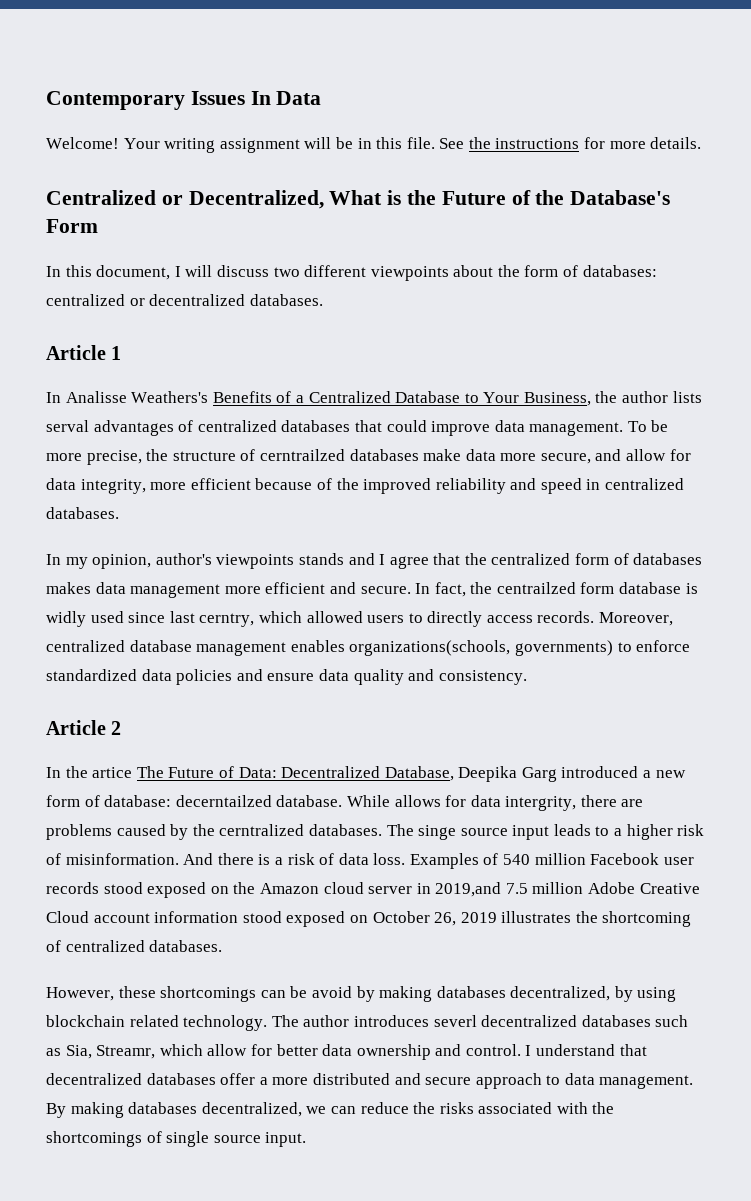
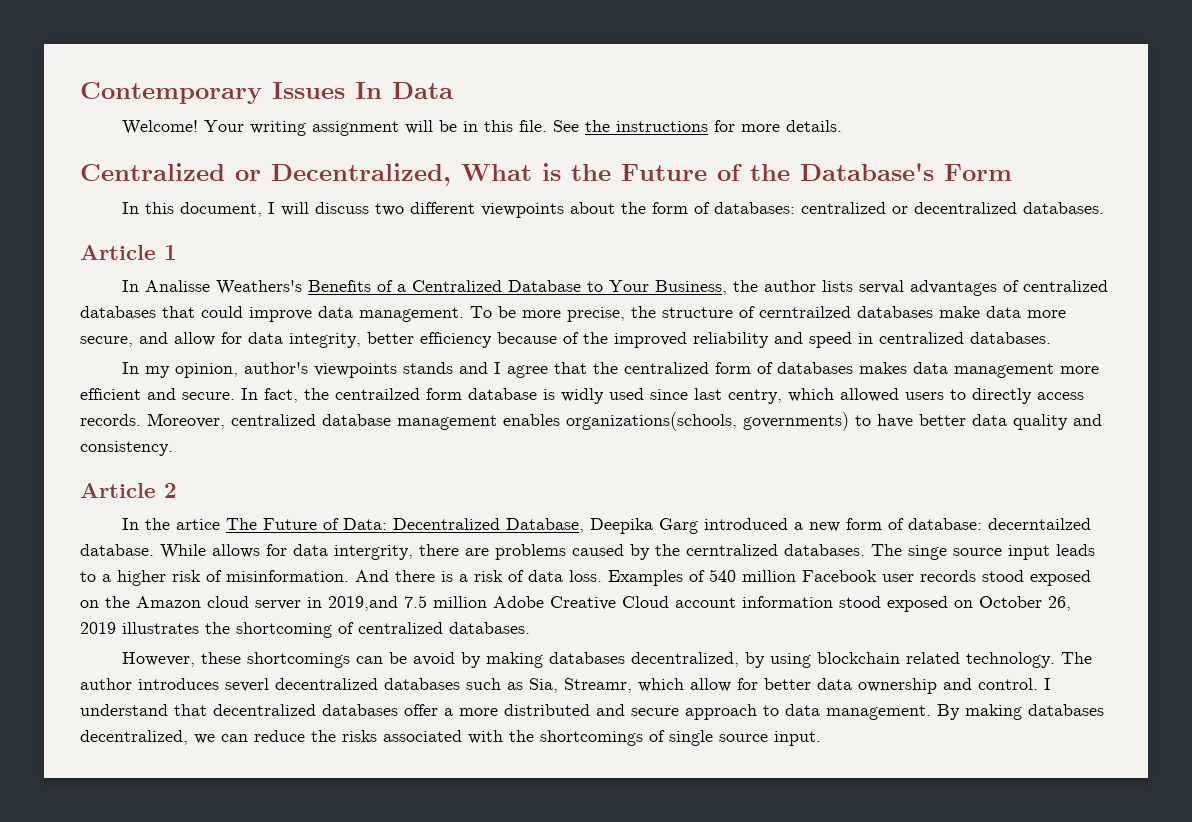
- To be more precise, the structure of cerntrailzed databases make data more secure, and allow for data integrity, more efficient because of the improved reliability and speed in centralized databases.
+ To be more precise, the structure of cerntrailzed databases make data more secure, and allow for data integrity, better efficiency because of the improved reliability and speed in centralized databases.
- In fact, the centrailzed form database is widly used since last cerntry, which allowed users to directly access records.
+ In fact, the centrailzed form database is widly used since last centry, which allowed users to directly access records.
- Moreover, centralized database management enables organizations(schools, governments) to enforce standardized data policies and ensure data quality and consistency.
+ Moreover, centralized database management enables organizations(schools, governments) to have better data quality and consistency.

